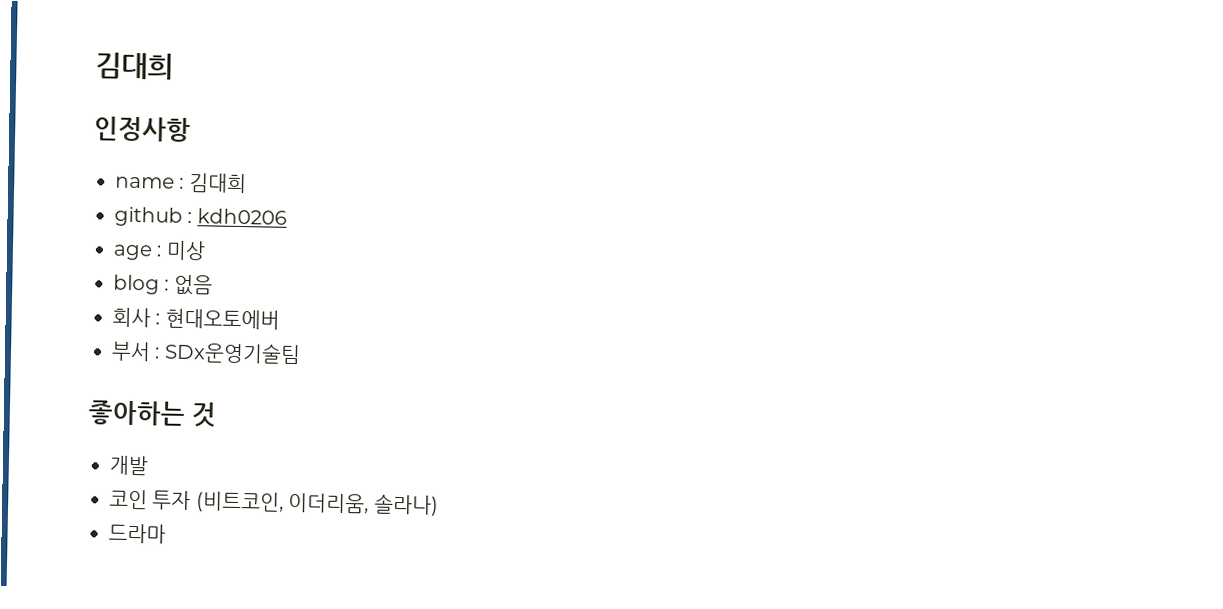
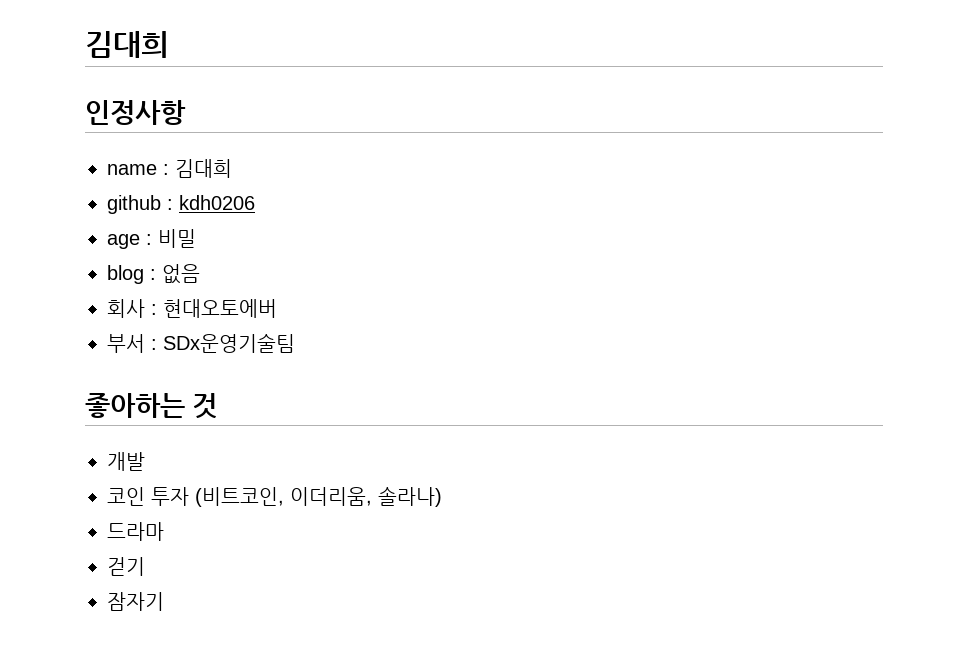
- age : 미상
+ age : 비밀
+ 걷기
+ 잠자기

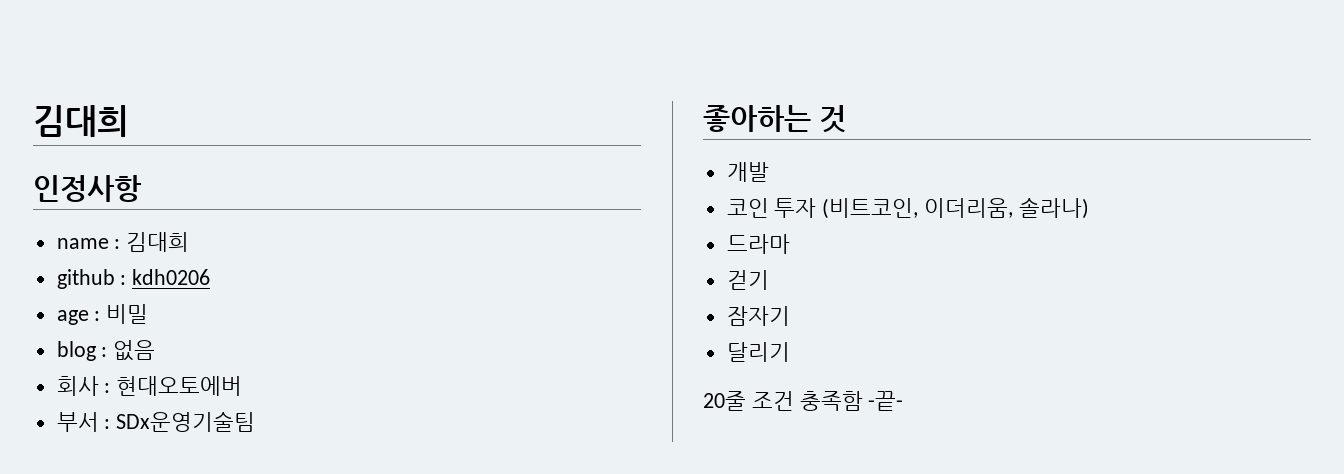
+ 달리기
+ 20줄 조건 충족함 -끝-

